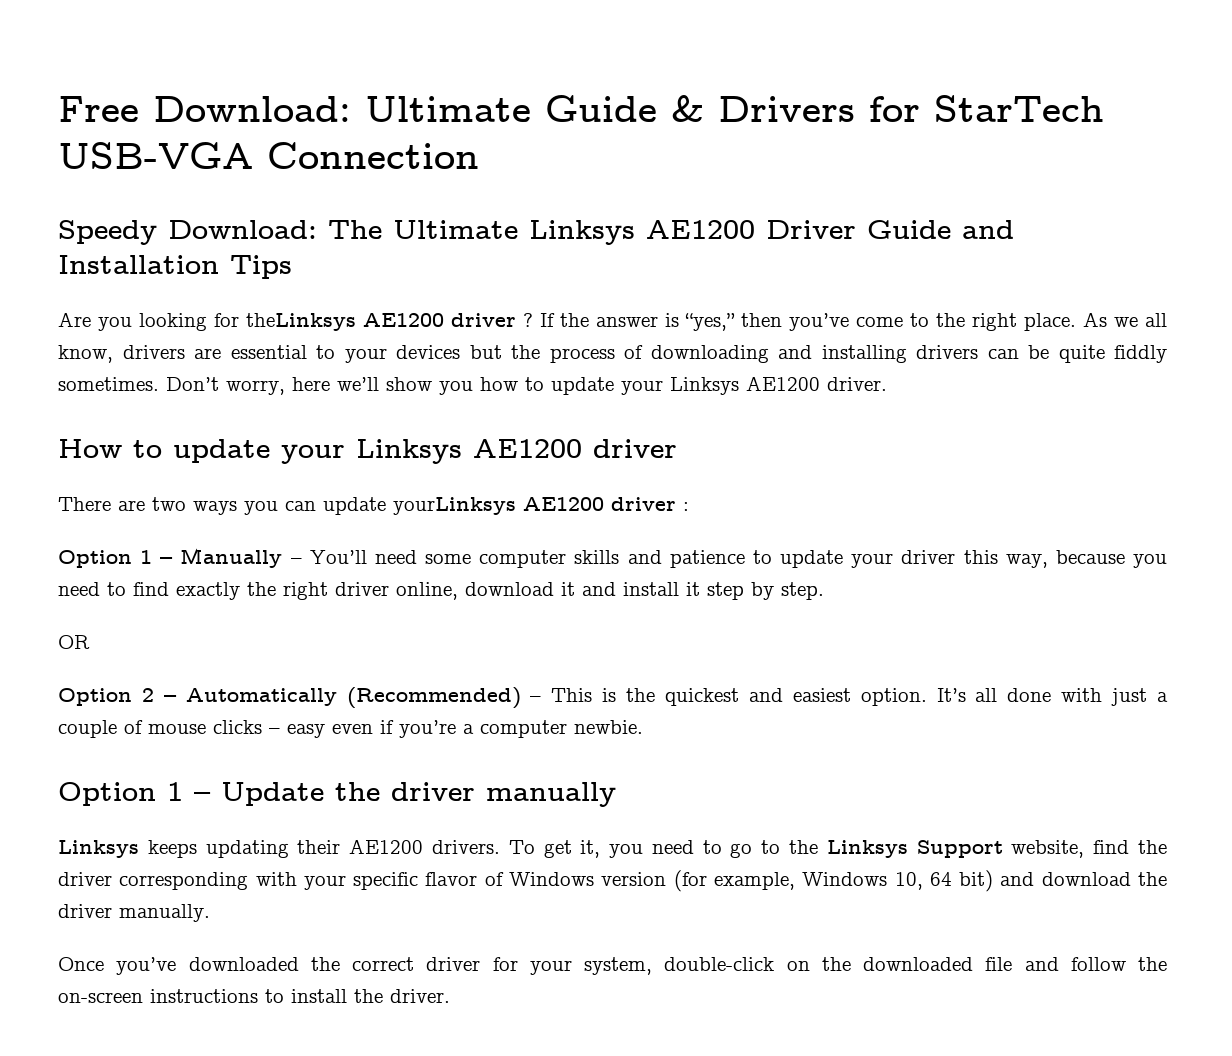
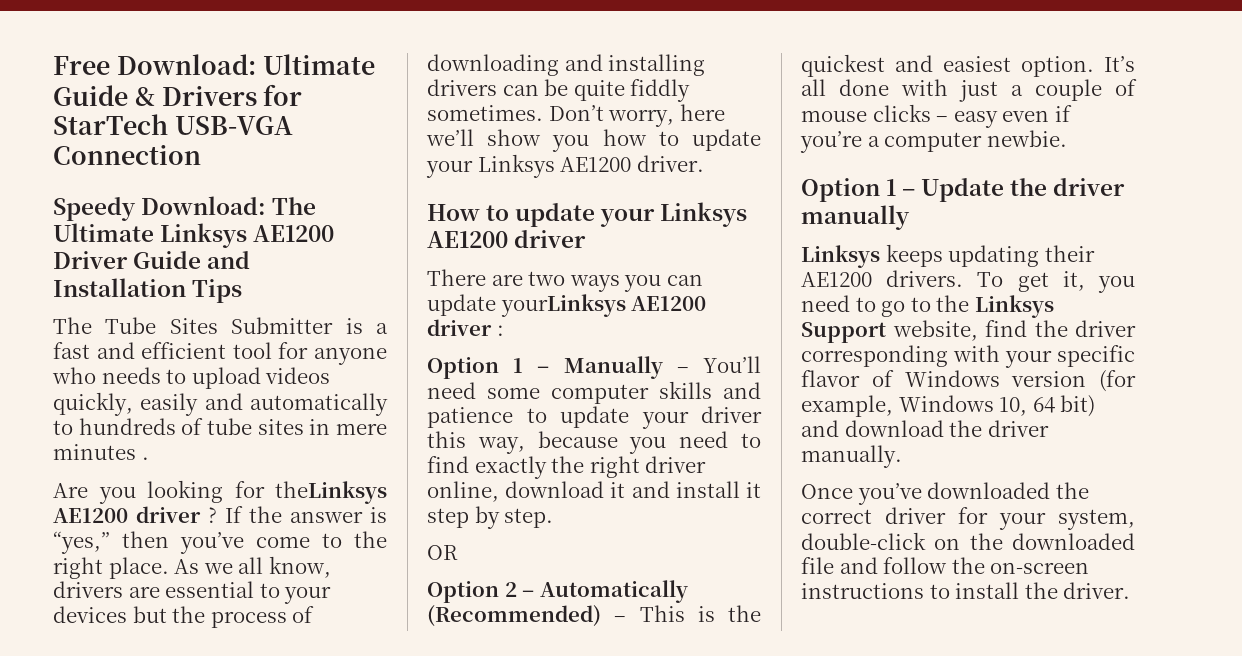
+ The Tube Sites Submitter is a fast and efficient tool for anyone who needs to upload videos quickly, easily and automatically to hundreds of tube sites in mere minutes .

